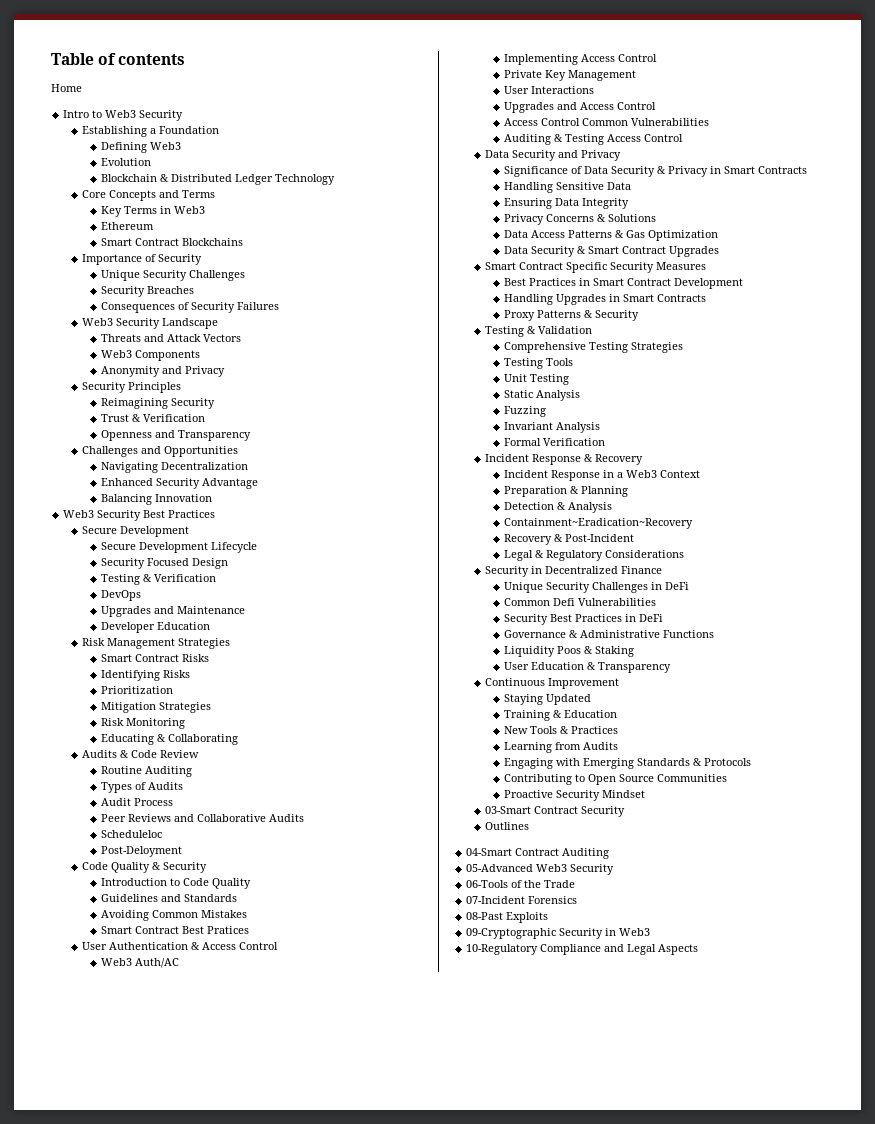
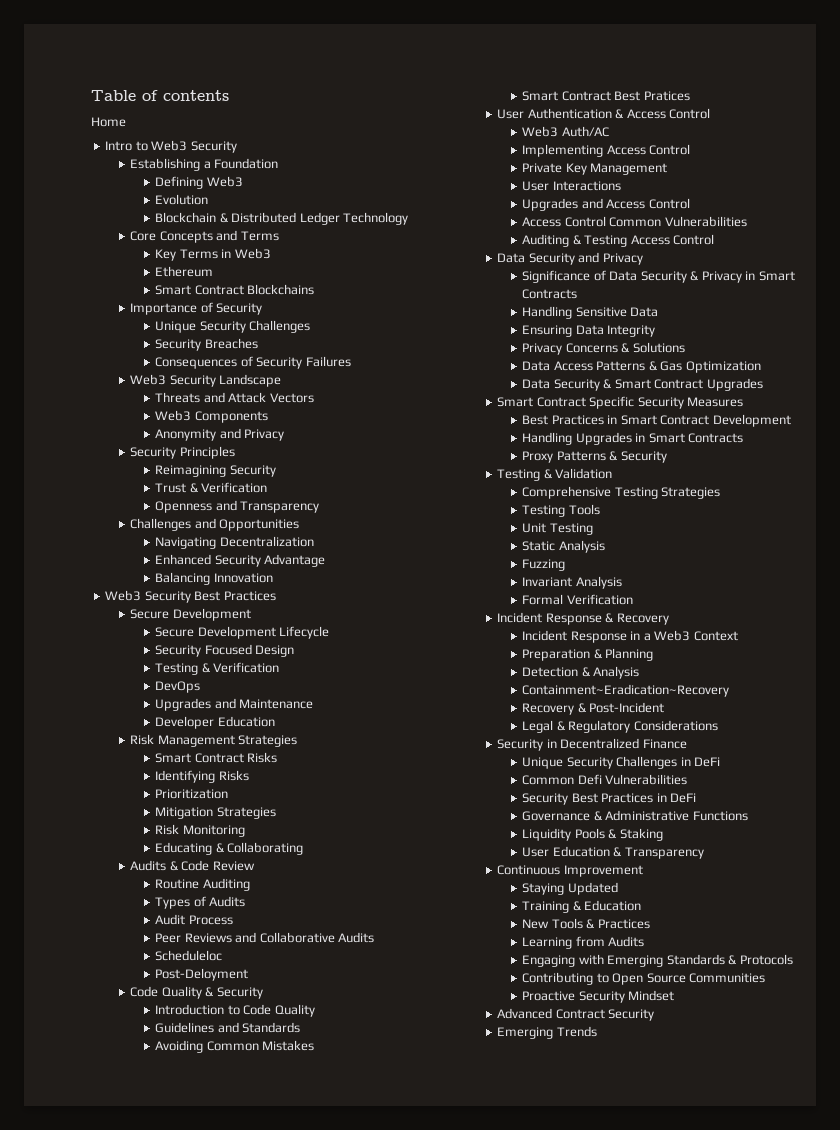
- Liquidity Poos & Staking
+ Liquidity Pools & Staking
- 03-Smart Contract Security
+ Advanced Contract Security
- Outlines
- 04-Smart Contract Auditing
- 05-Advanced Web3 Security
- 06-Tools of the Trade
- 07-Incident Forensics
- 08-Past Exploits
- 09-Cryptographic Security in Web3
- 10-Regulatory Compliance and Legal Aspects
+ Emerging Trends

